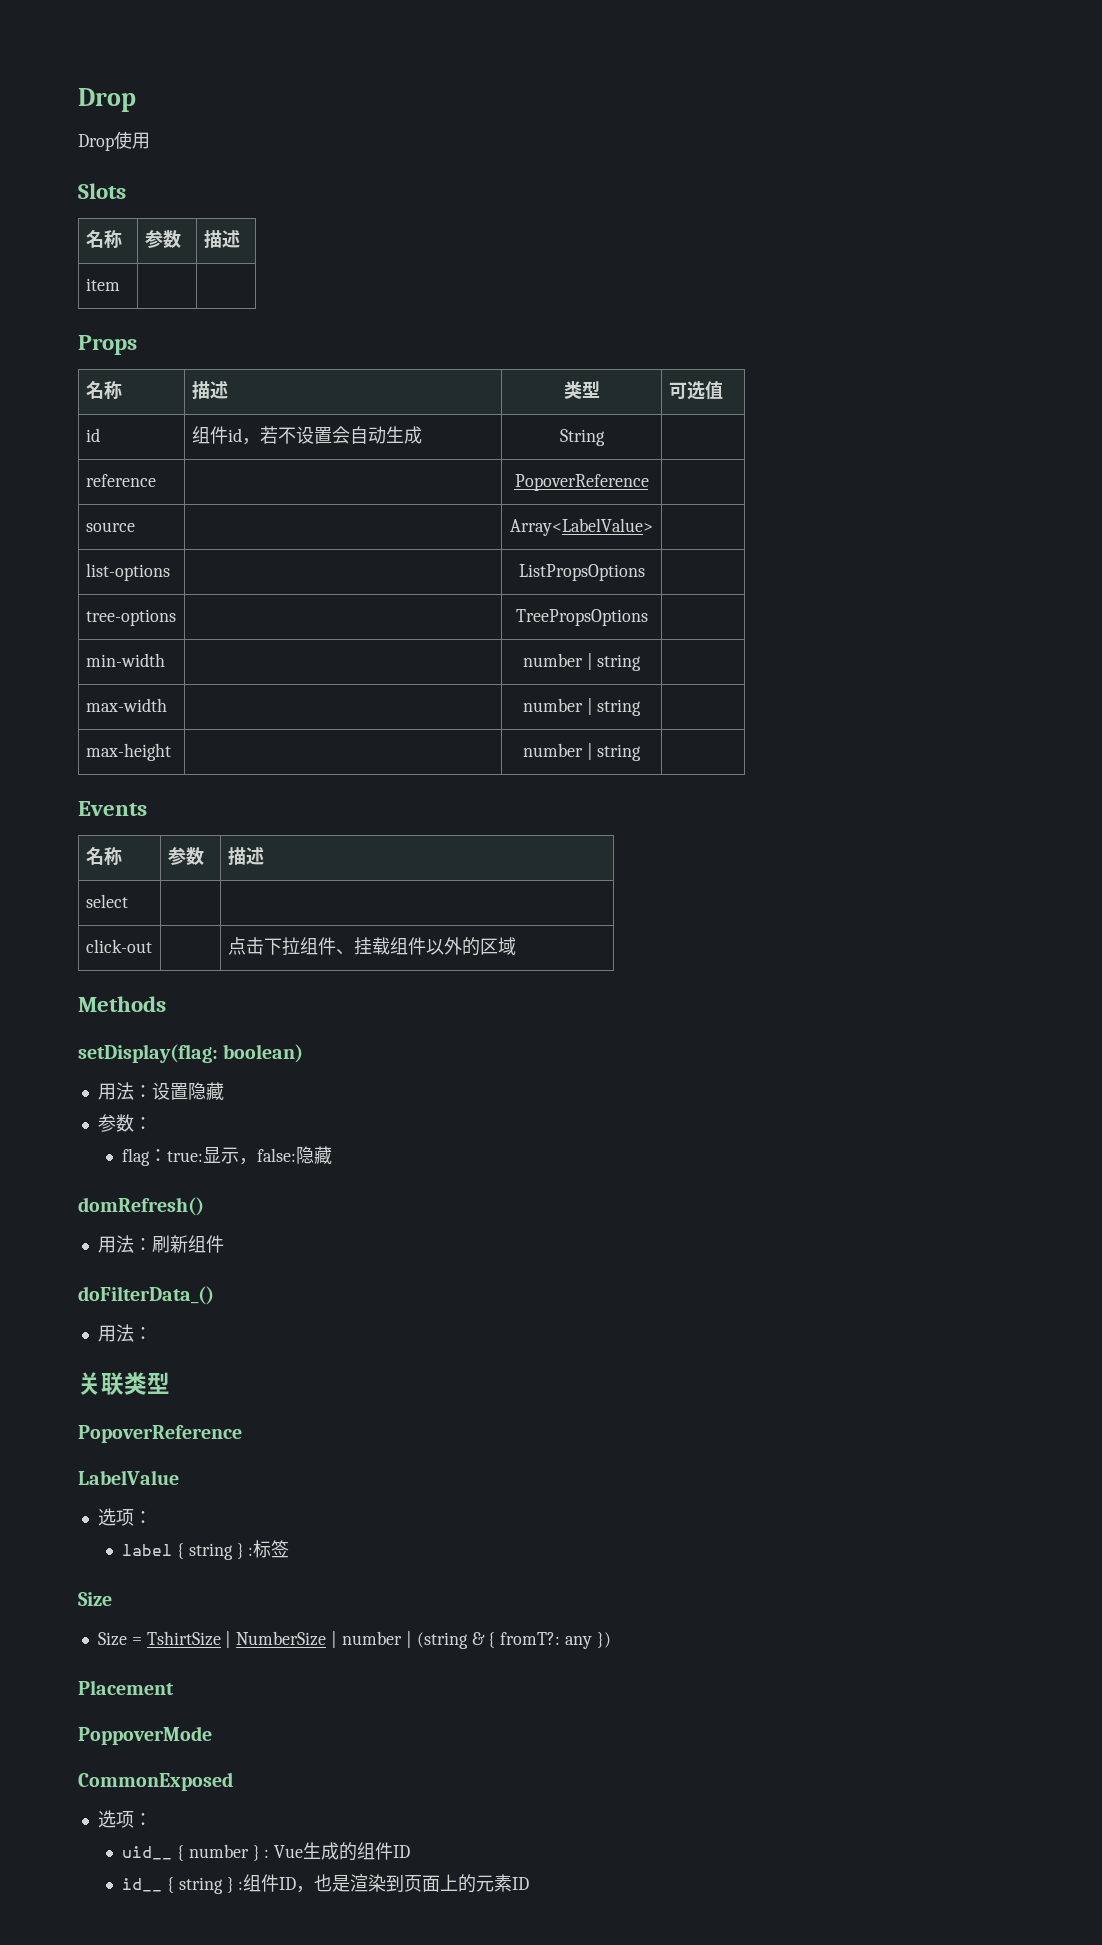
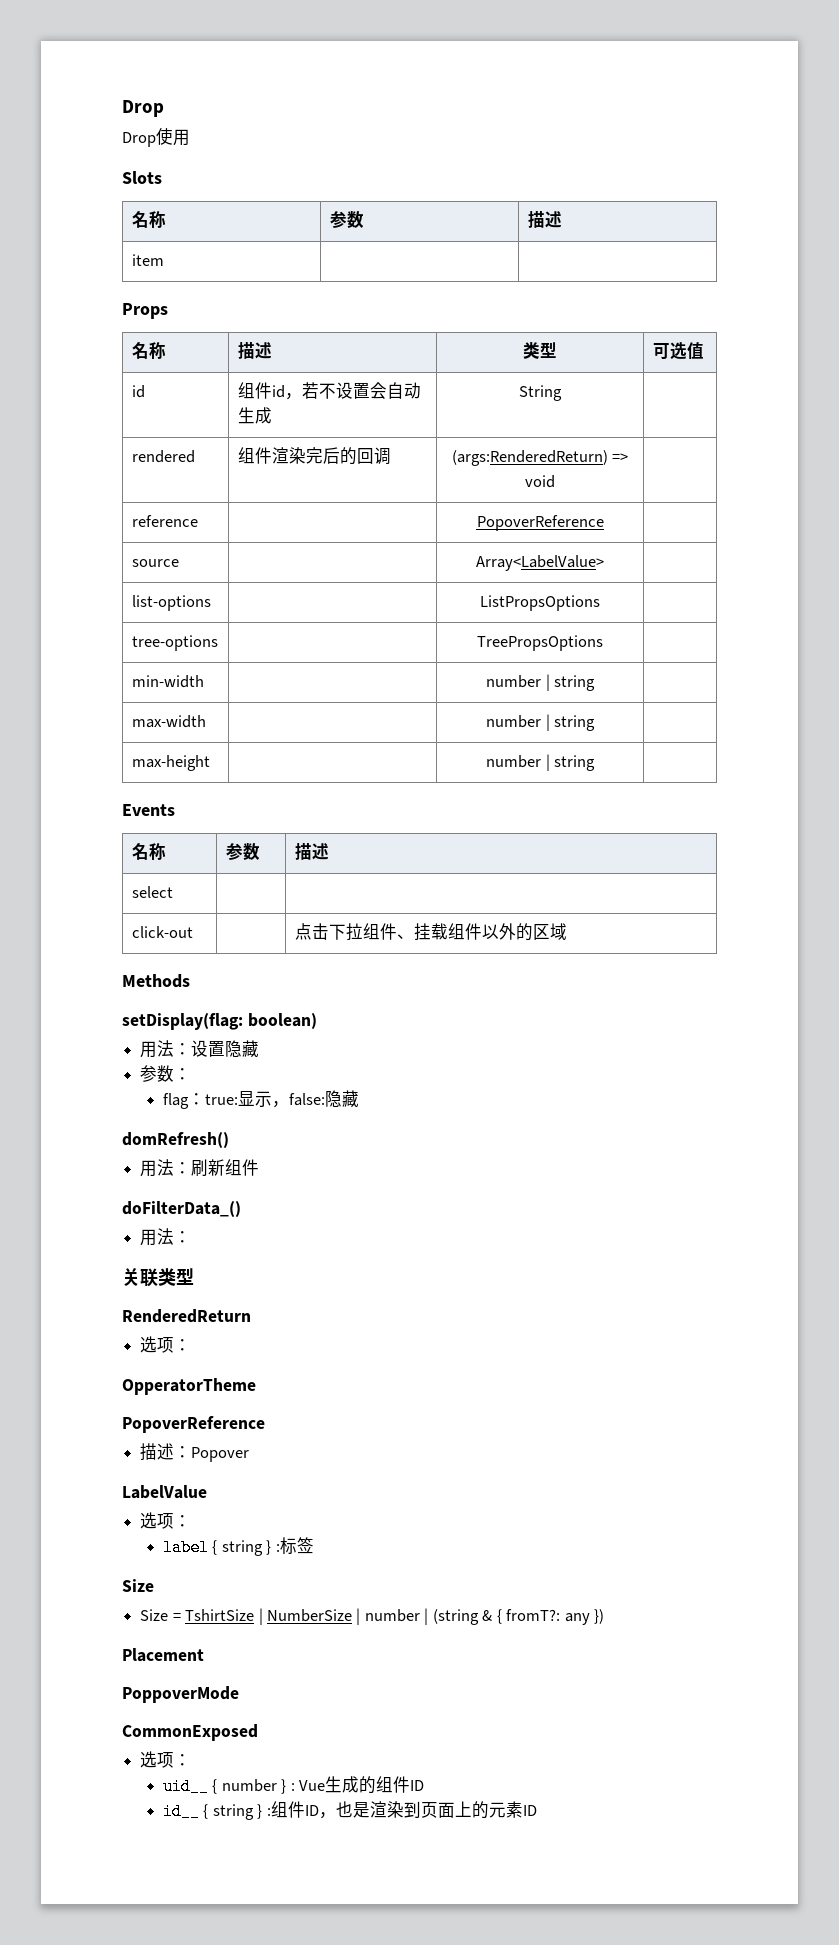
+ rendered | 组件渲染完后的回调 | (args:RenderedReturn) => void |
  关联类型
+ RenderedReturn
+ 选项：
+ OpperatorTheme
  PopoverReference
+ 描述：Popover

